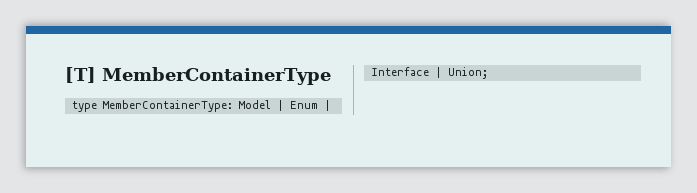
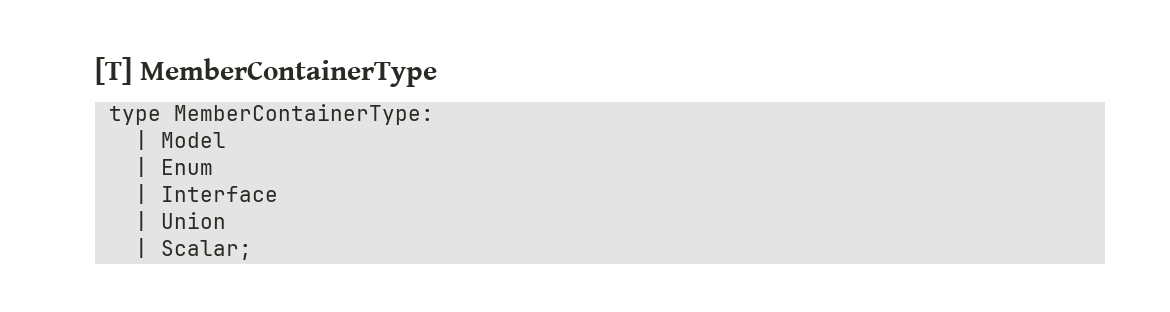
- type MemberContainerType: Model | Enum | Interface | Union;
+ type MemberContainerType:
+ | Model
+ | Enum
+ | Interface
+ | Union
+ | Scalar;

